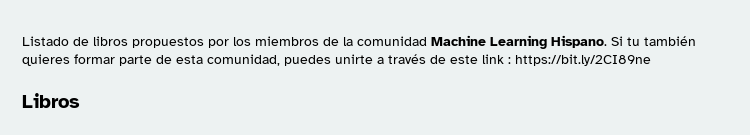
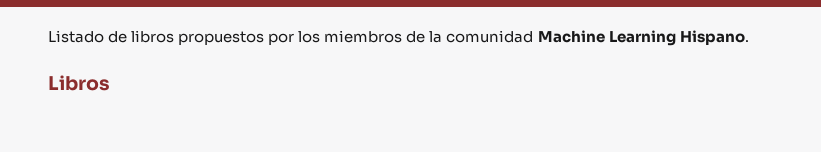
- Si tu también quieres formar parte de esta comunidad, puedes unirte a través de este link : https://bit.ly/2CI89ne

